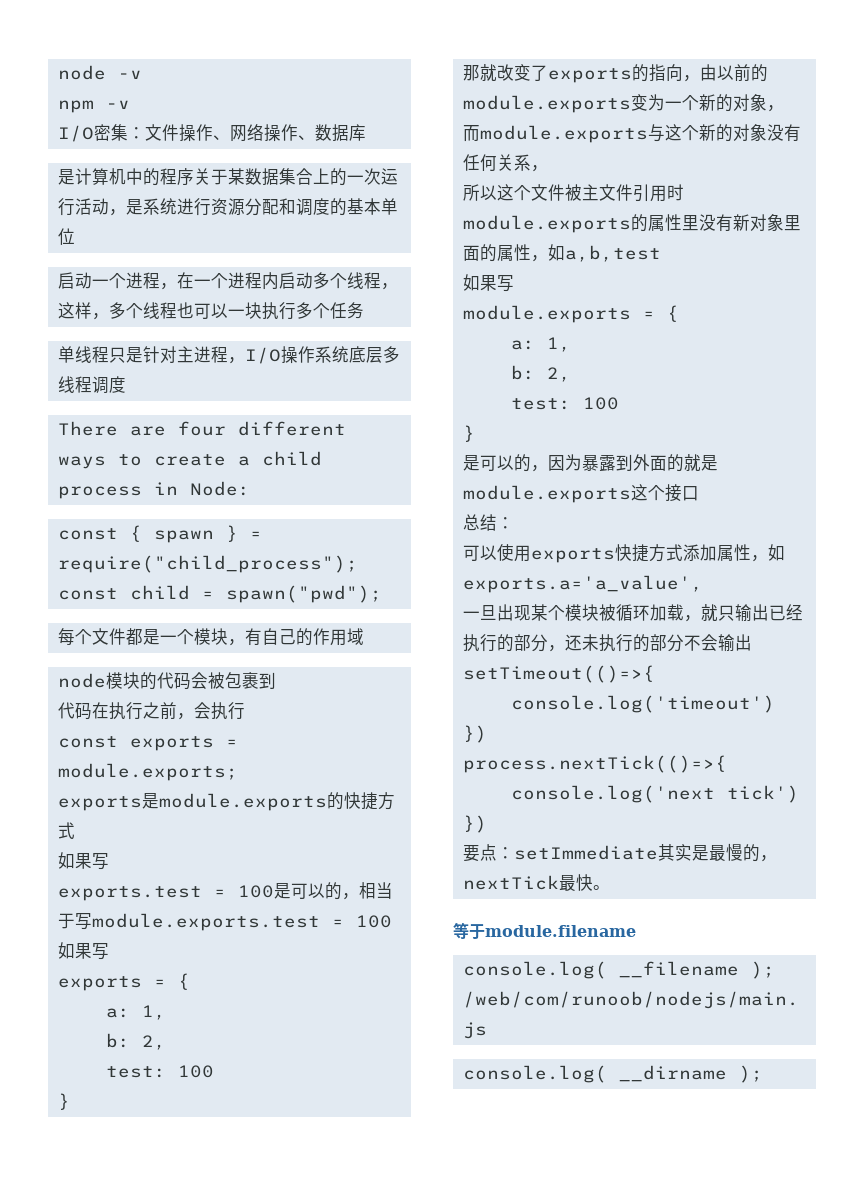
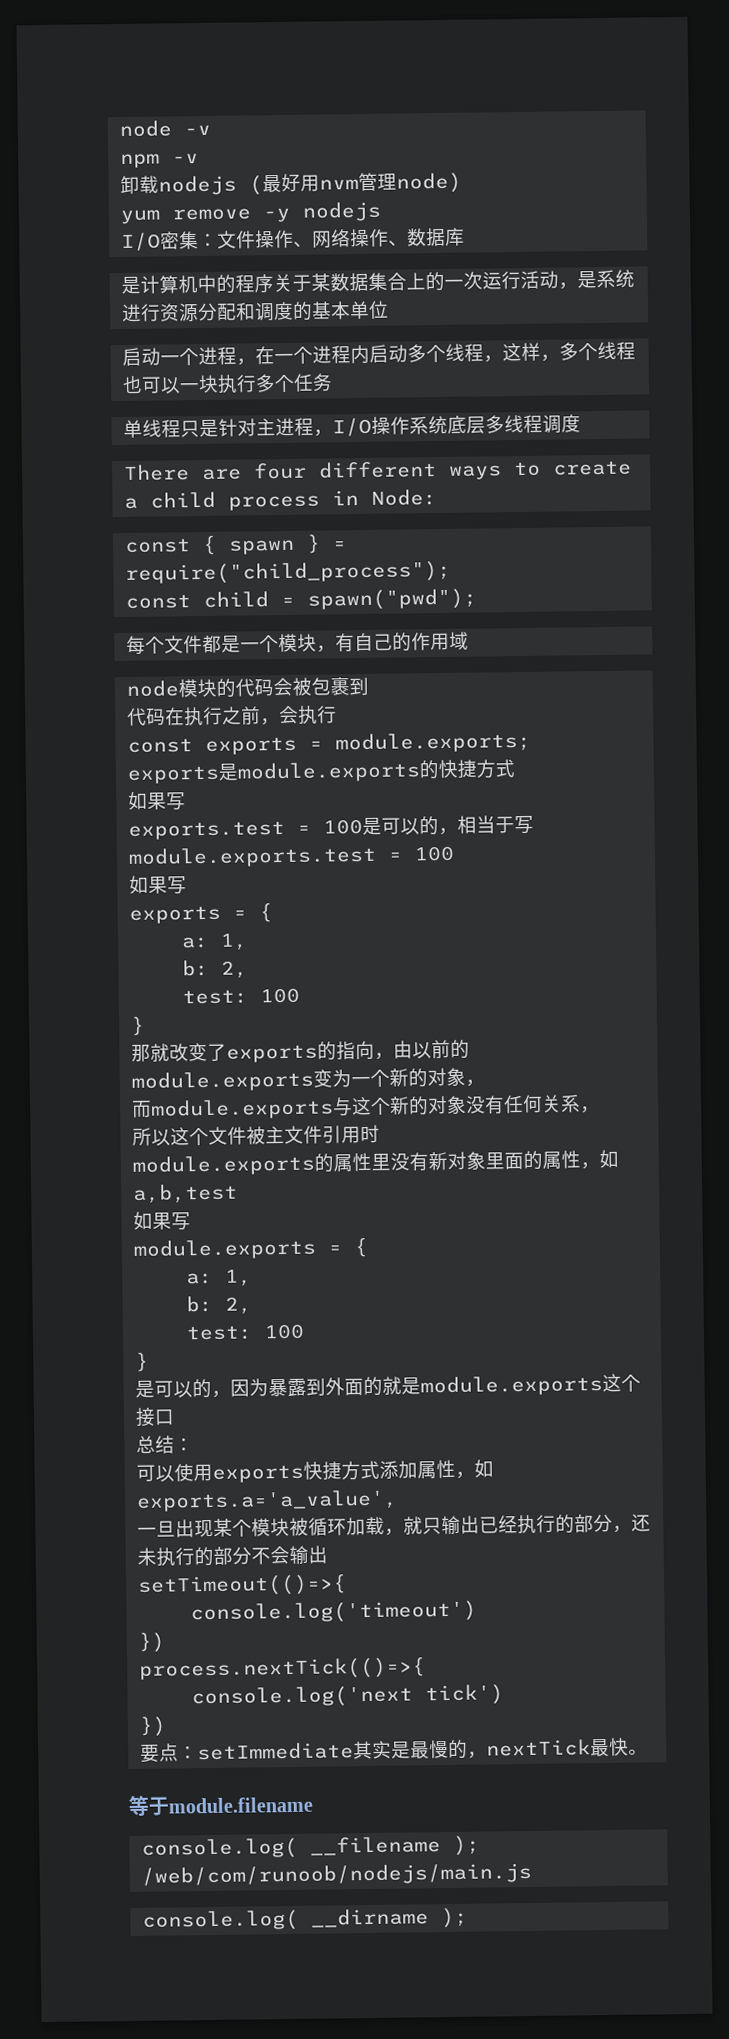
+ 卸载nodejs (最好用nvm管理node)
+ yum remove -y nodejs

